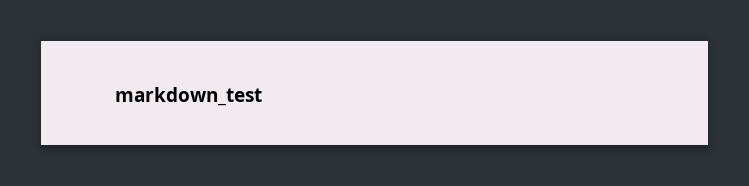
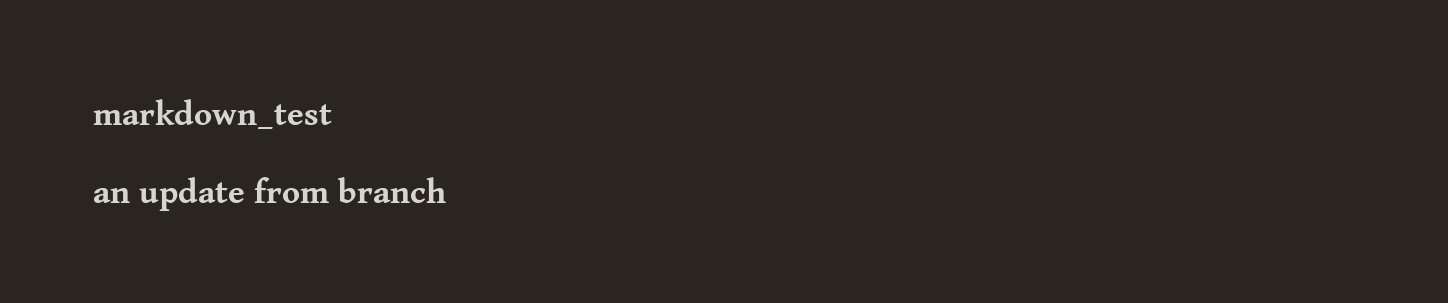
+ an update from branch

